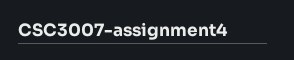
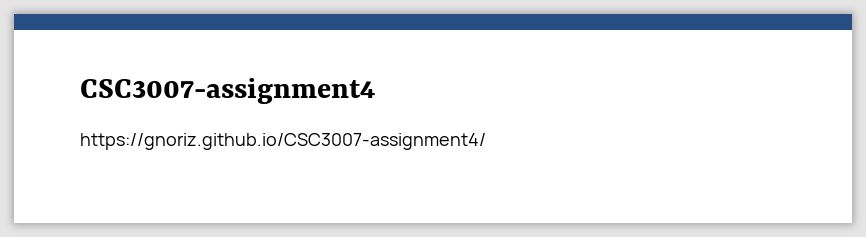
+ https://gnoriz.github.io/CSC3007-assignment4/

